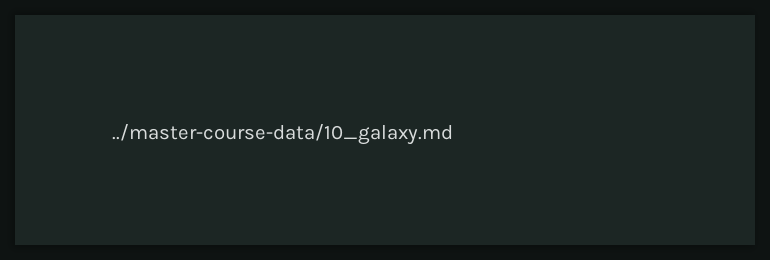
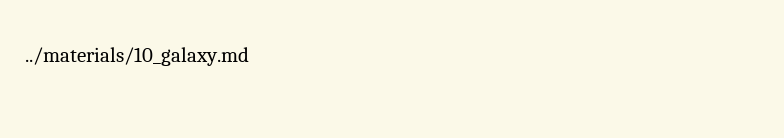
- ../master-course-data/10_galaxy.md
+ ../materials/10_galaxy.md

